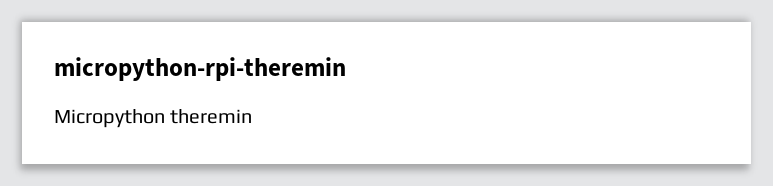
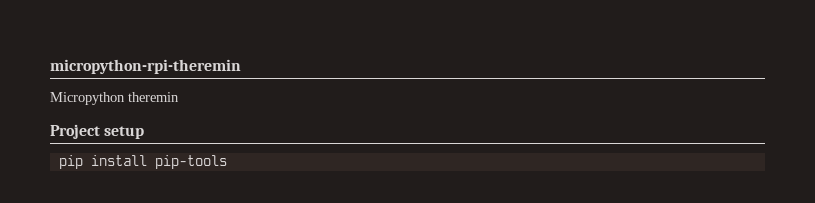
+ Project setup
+ pip install pip-tools

